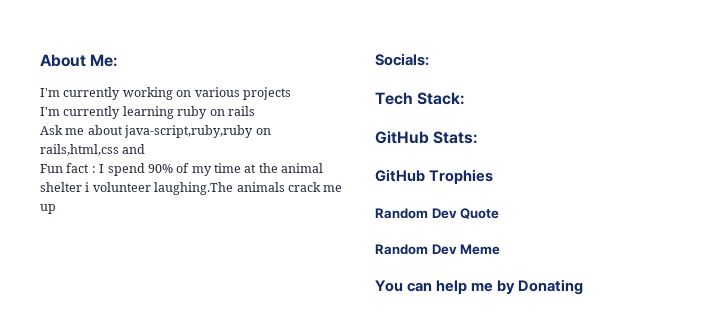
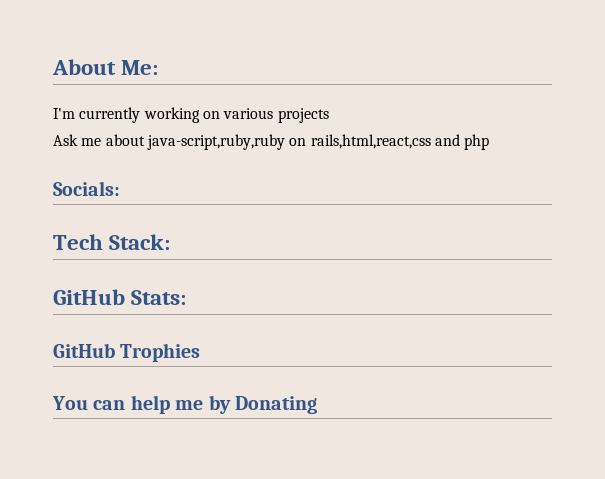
- I'm currently learning ruby on rails
- Ask me about java-script,ruby,ruby on rails,html,css and
- Fun fact : I spend 90% of my time at the animal shelter i volunteer laughing.The animals crack me up
+ Ask me about java-script,ruby,ruby on rails,html,react,css and php
- Random Dev Quote
- Random Dev Meme

